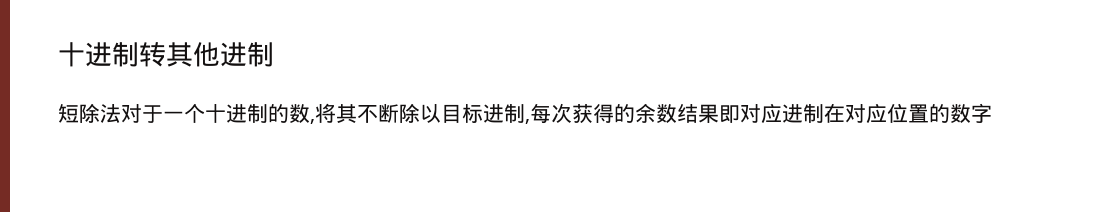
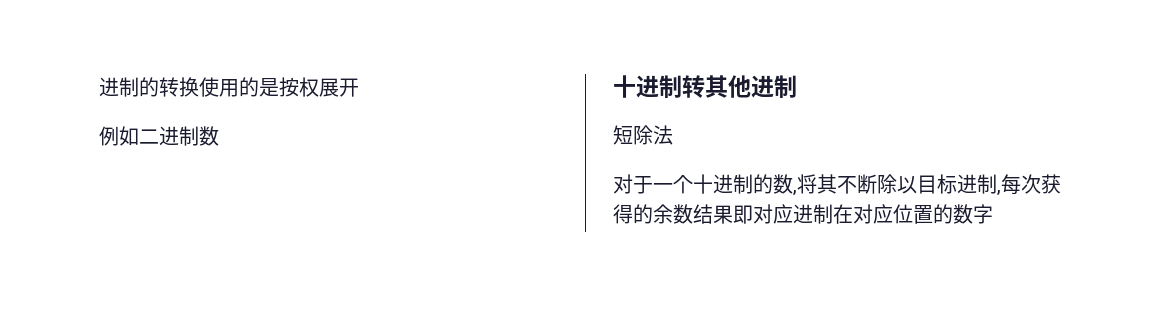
+ 进制的转换使用的是按权展开
+ 例如二进制数
- 短除法对于一个十进制的数,将其不断除以目标进制,每次获得的余数结果即对应进制在对应位置的数字
+ 短除法
+ 对于一个十进制的数,将其不断除以目标进制,每次获得的余数结果即对应进制在对应位置的数字

